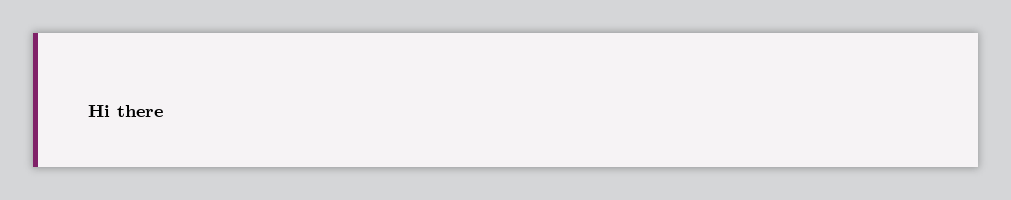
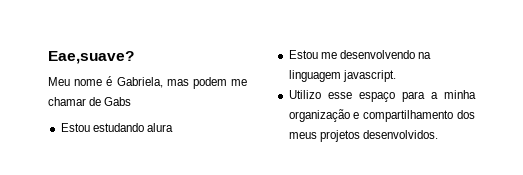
- Hi there
+ Eae,suave?
+ Meu nome é Gabriela, mas podem me chamar de Gabs
+ Estou estudando alura
+ Estou me desenvolvendo na linguagem javascript.
+ Utilizo esse espaço para a minha organização e compartilhamento dos meus projetos desenvolvidos.

